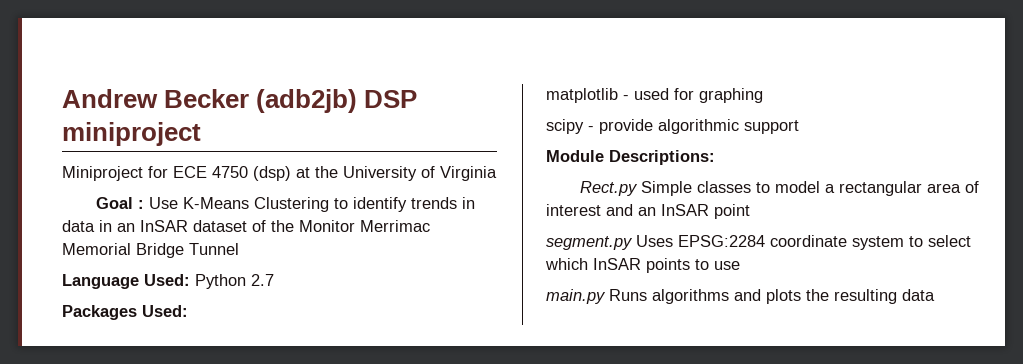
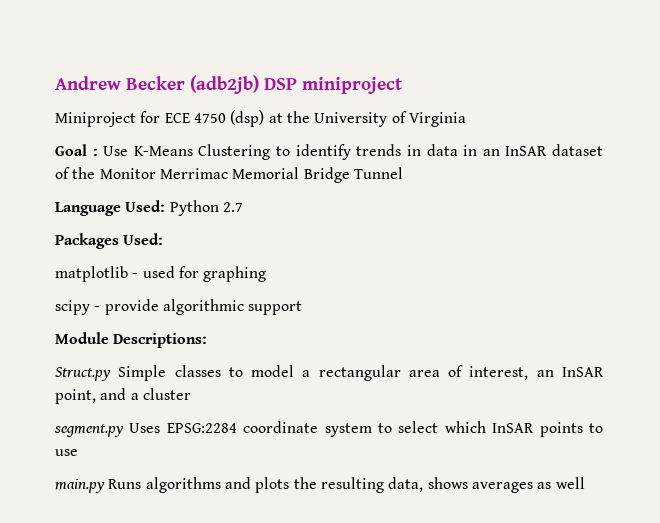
- Rect.py Simple classes to model a rectangular area of interest and an InSAR point
+ Struct.py Simple classes to model a rectangular area of interest, an InSAR point, and a cluster
- main.py Runs algorithms and plots the resulting data
+ main.py Runs algorithms and plots the resulting data, shows averages as well

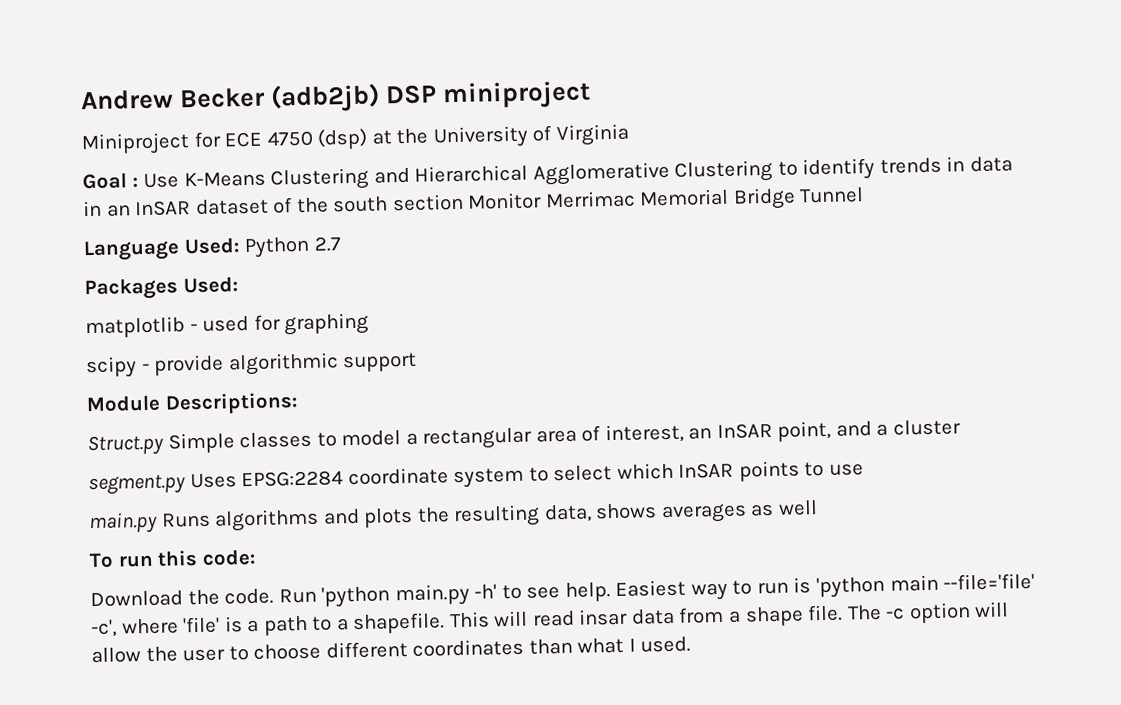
- Goal : Use K-Means Clustering to identify trends in data in an InSAR dataset of the Monitor Merrimac Memorial Bridge Tunnel
+ Goal : Use K-Means Clustering and Hierarchical Agglomerative Clustering to identify trends in data in an InSAR dataset of the south section Monitor Merrimac Memorial Bridge Tunnel
+ To run this code:
+ Download the code. Run 'python main.py -h' to see help. Easiest way to run is 'python main --file='file' -c', where 'file' is a path to a shapefile. This will read insar data from a shape file. The -c option will allow the user to choose different coordinates than what I used.

